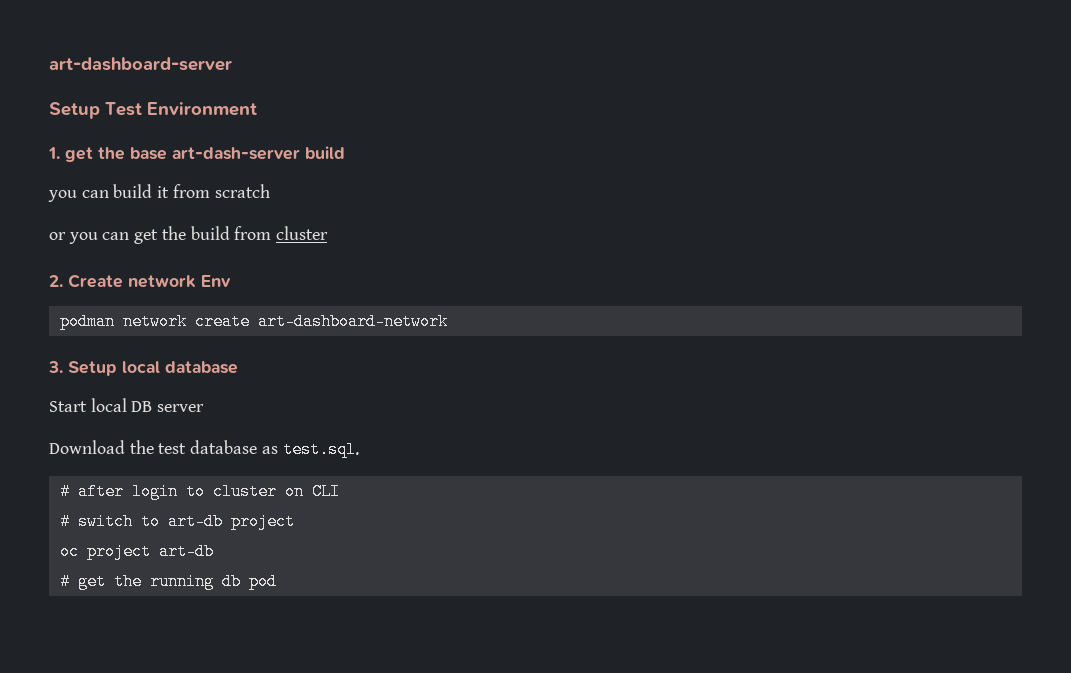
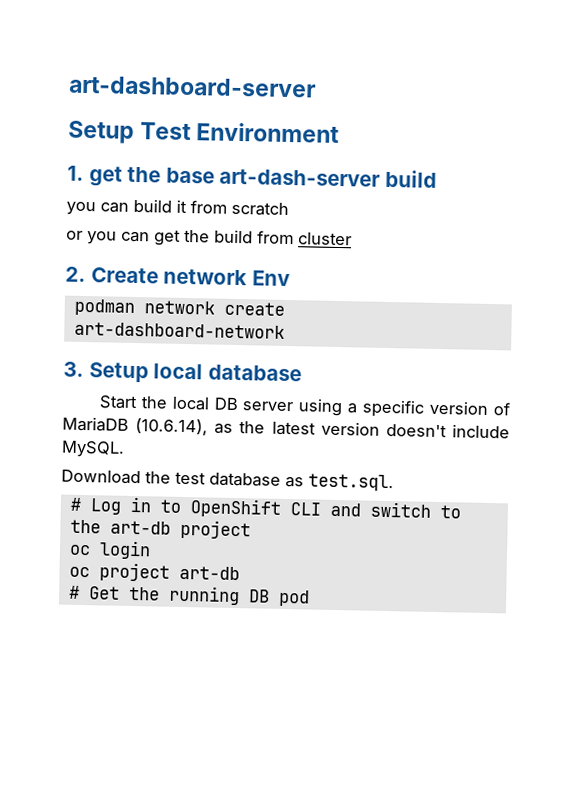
- Start local DB server
+ Start the local DB server using a specific version of MariaDB (10.6.14), as the latest version doesn't include MySQL.
- # after login to cluster on CLI
- # switch to art-db project
+ # Log in to OpenShift CLI and switch to the art-db project
+ oc login
- # get the running db pod
+ # Get the running DB pod

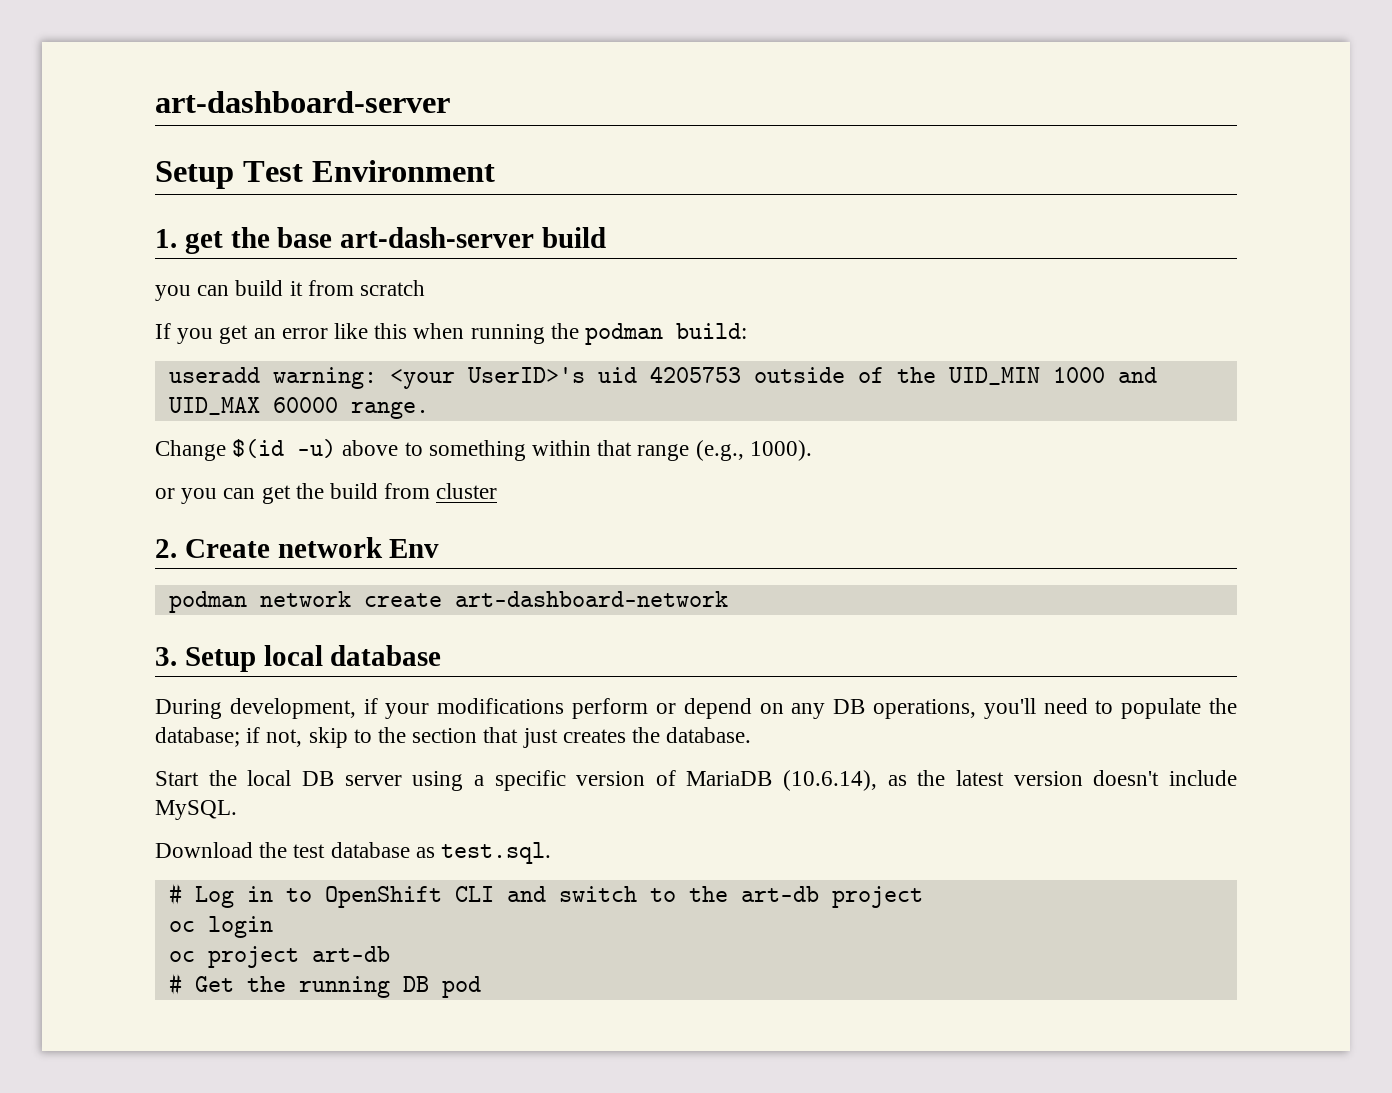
+ If you get an error like this when running the podman build:
+ useradd warning: <your UserID>'s uid 4205753 outside of the UID_MIN 1000 and UID_MAX 60000 range.
+ Change $(id -u) above to something within that range (e.g., 1000).
+ During development, if your modifications perform or depend on any DB operations, you'll need to populate the database; if not, skip to the section that just creates the database.

